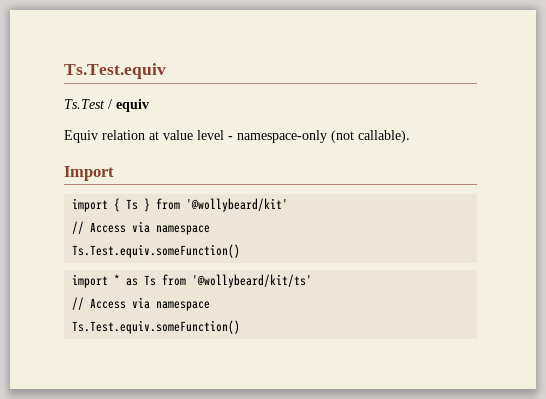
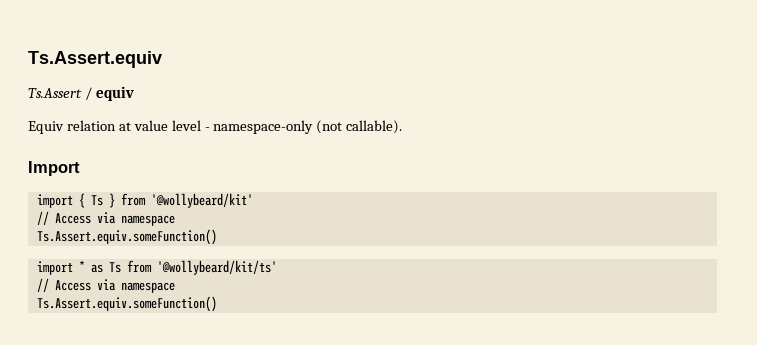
- Ts.Test.equiv
- Ts.Test / equiv
+ Ts.Assert.equiv
+ Ts.Assert / equiv
  import { Ts } from '@wollybeard/kit'
  // Access via namespace
- Ts.Test.equiv.someFunction()
+ Ts.Assert.equiv.someFunction()
  import * as Ts from '@wollybeard/kit/ts'
  // Access via namespace
- Ts.Test.equiv.someFunction()
+ Ts.Assert.equiv.someFunction()

